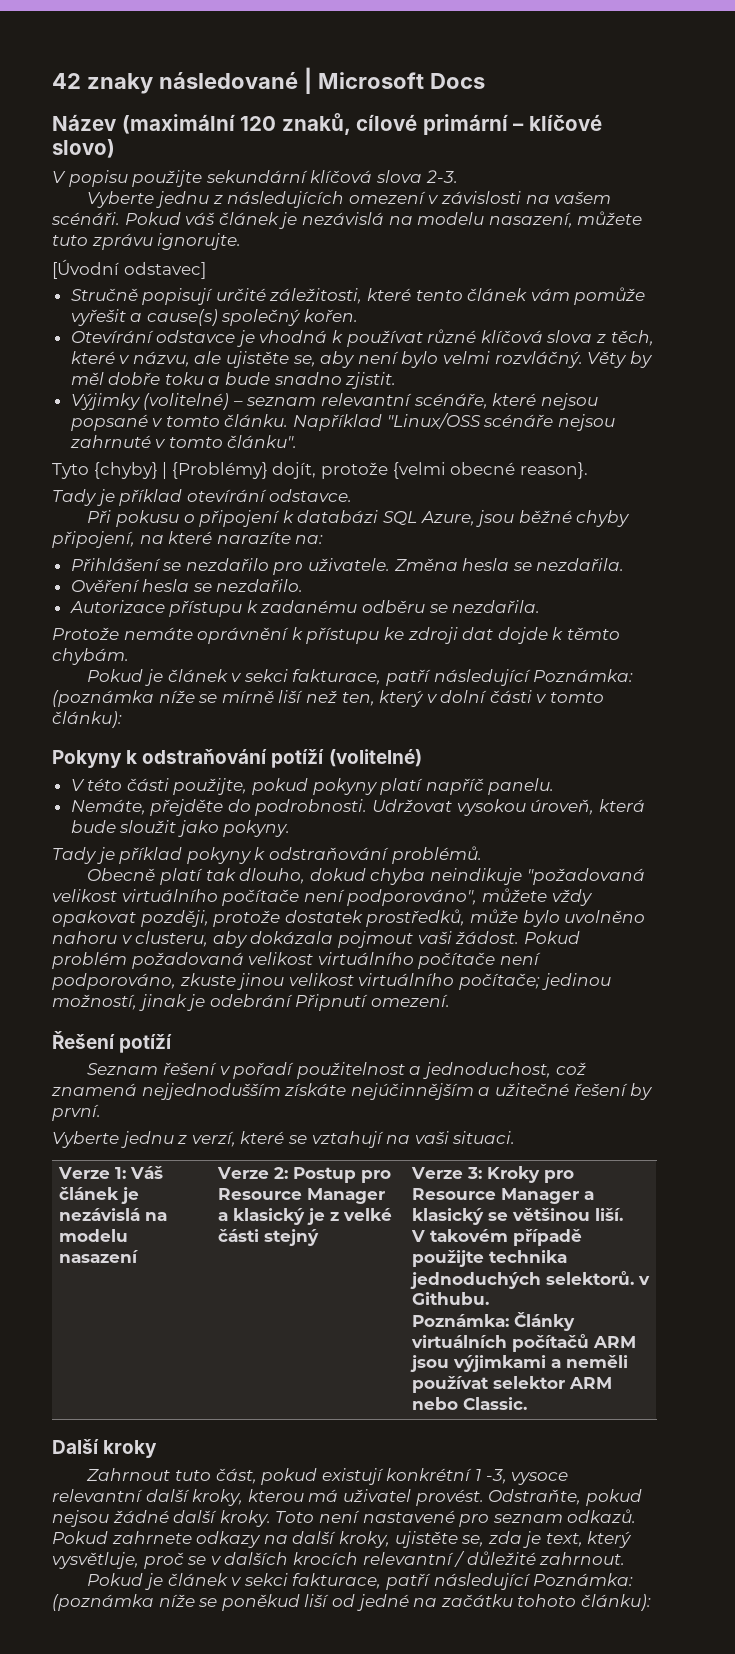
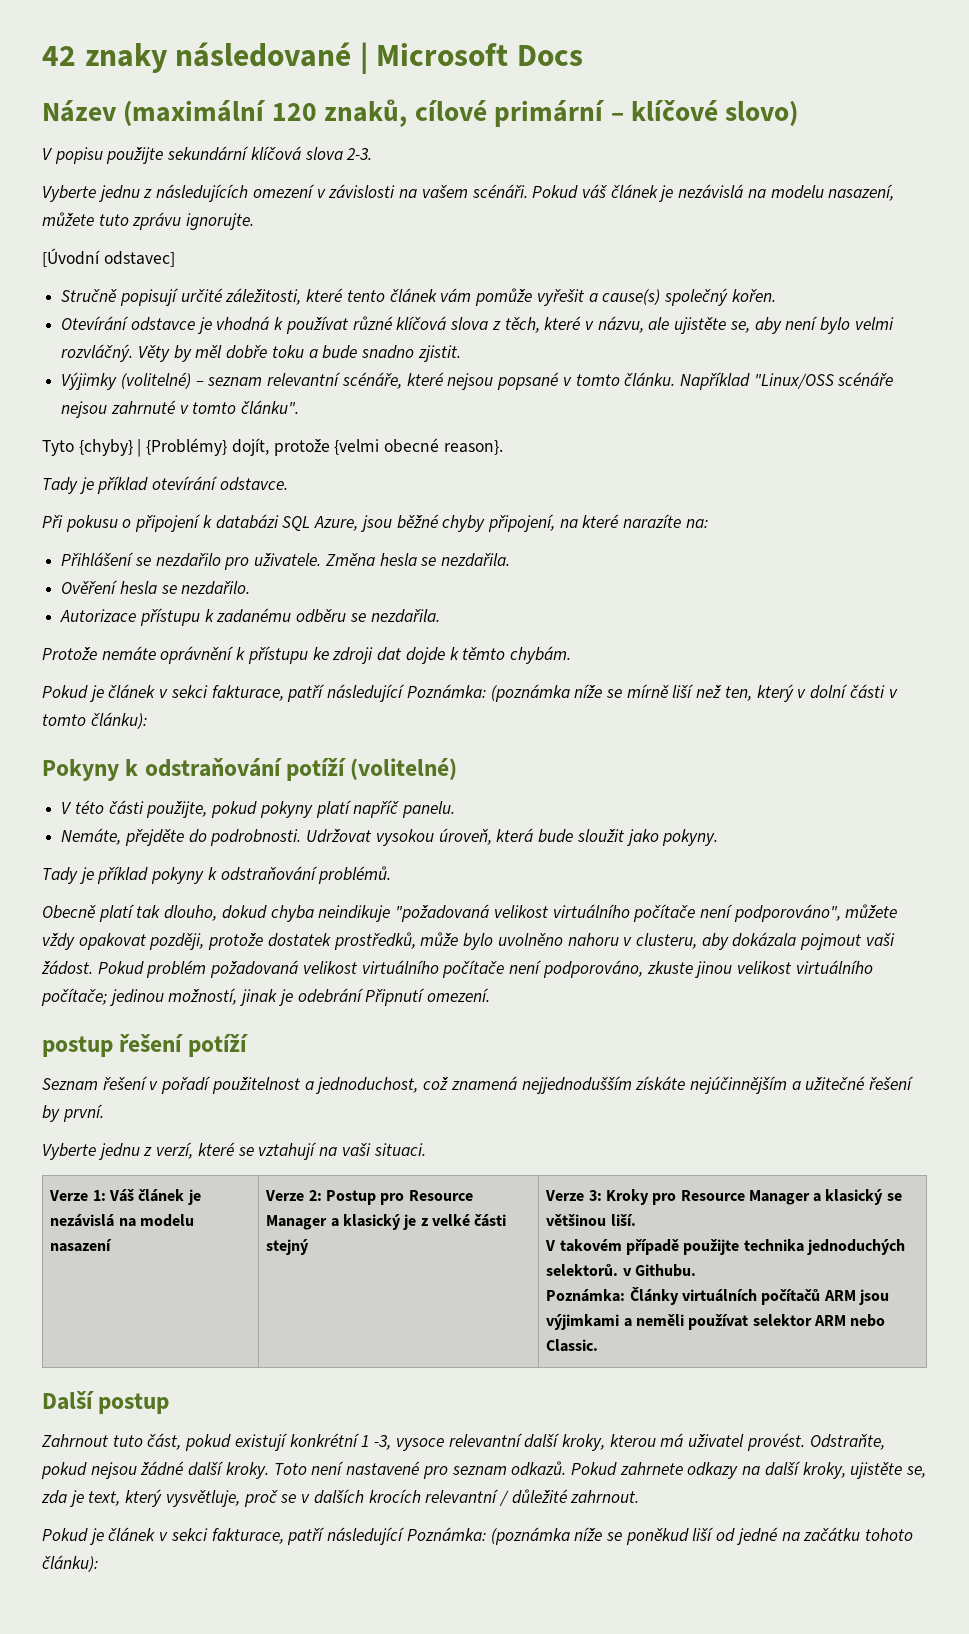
- Řešení potíží
+ postup řešení potíží
- Další kroky
+ Další postup

